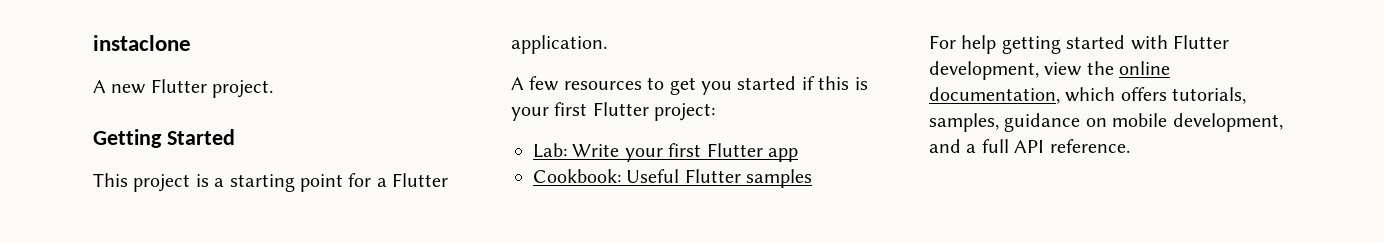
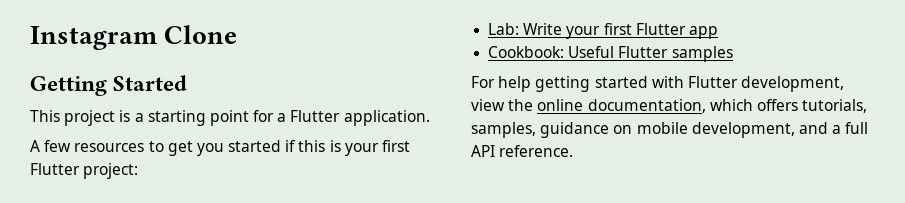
- instaclone
- A new Flutter project.
+ Instagram Clone

